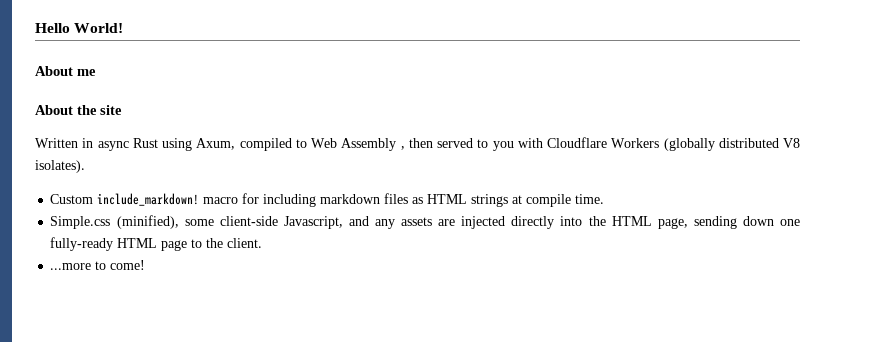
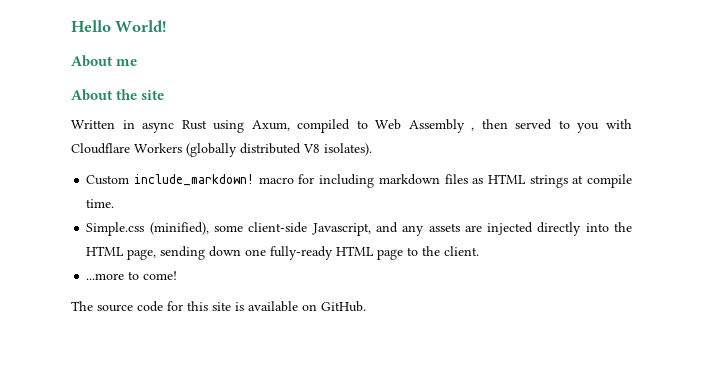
+ The source code for this site is available on GitHub.

